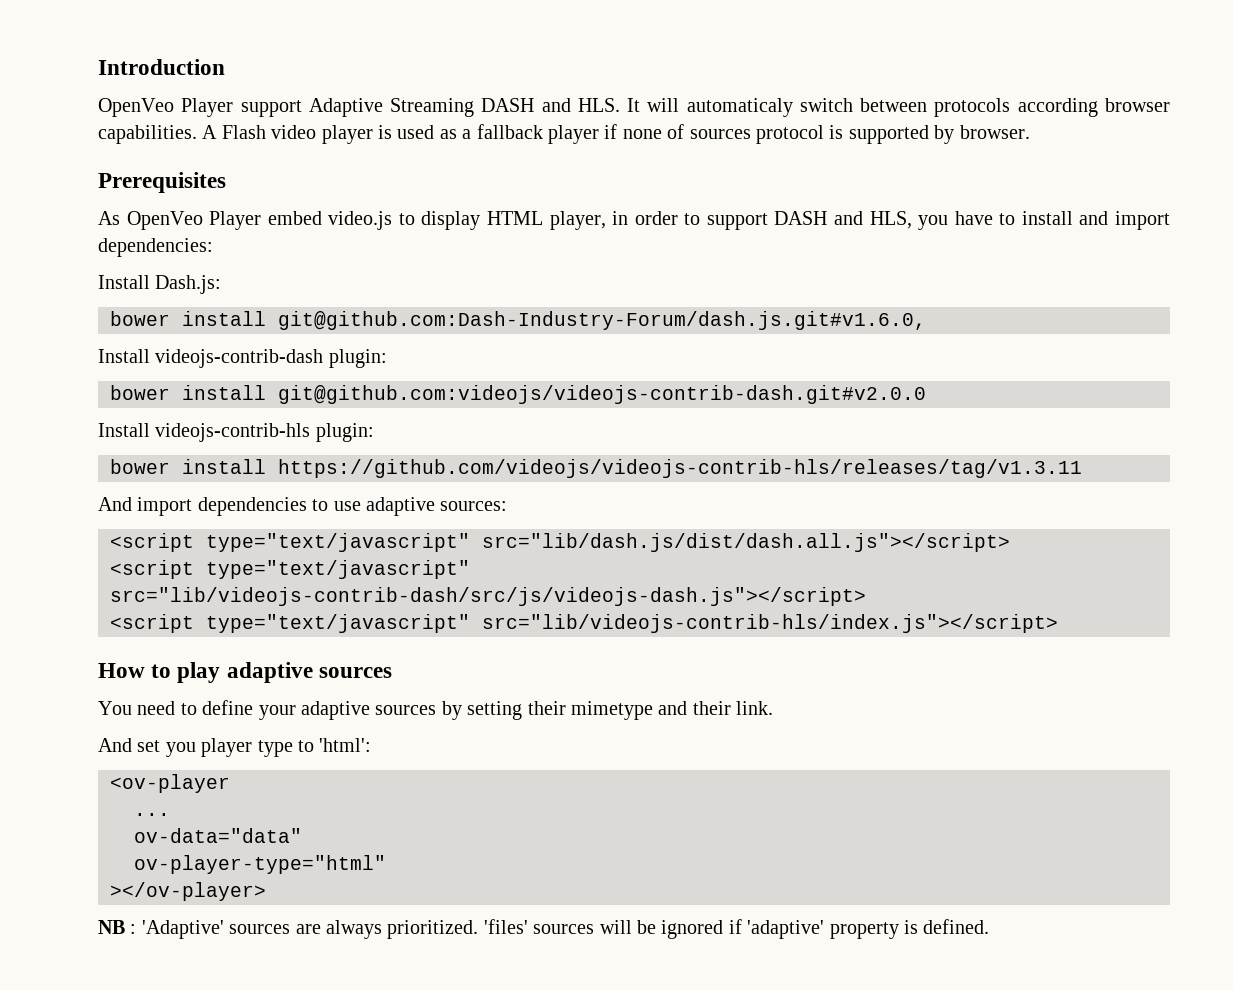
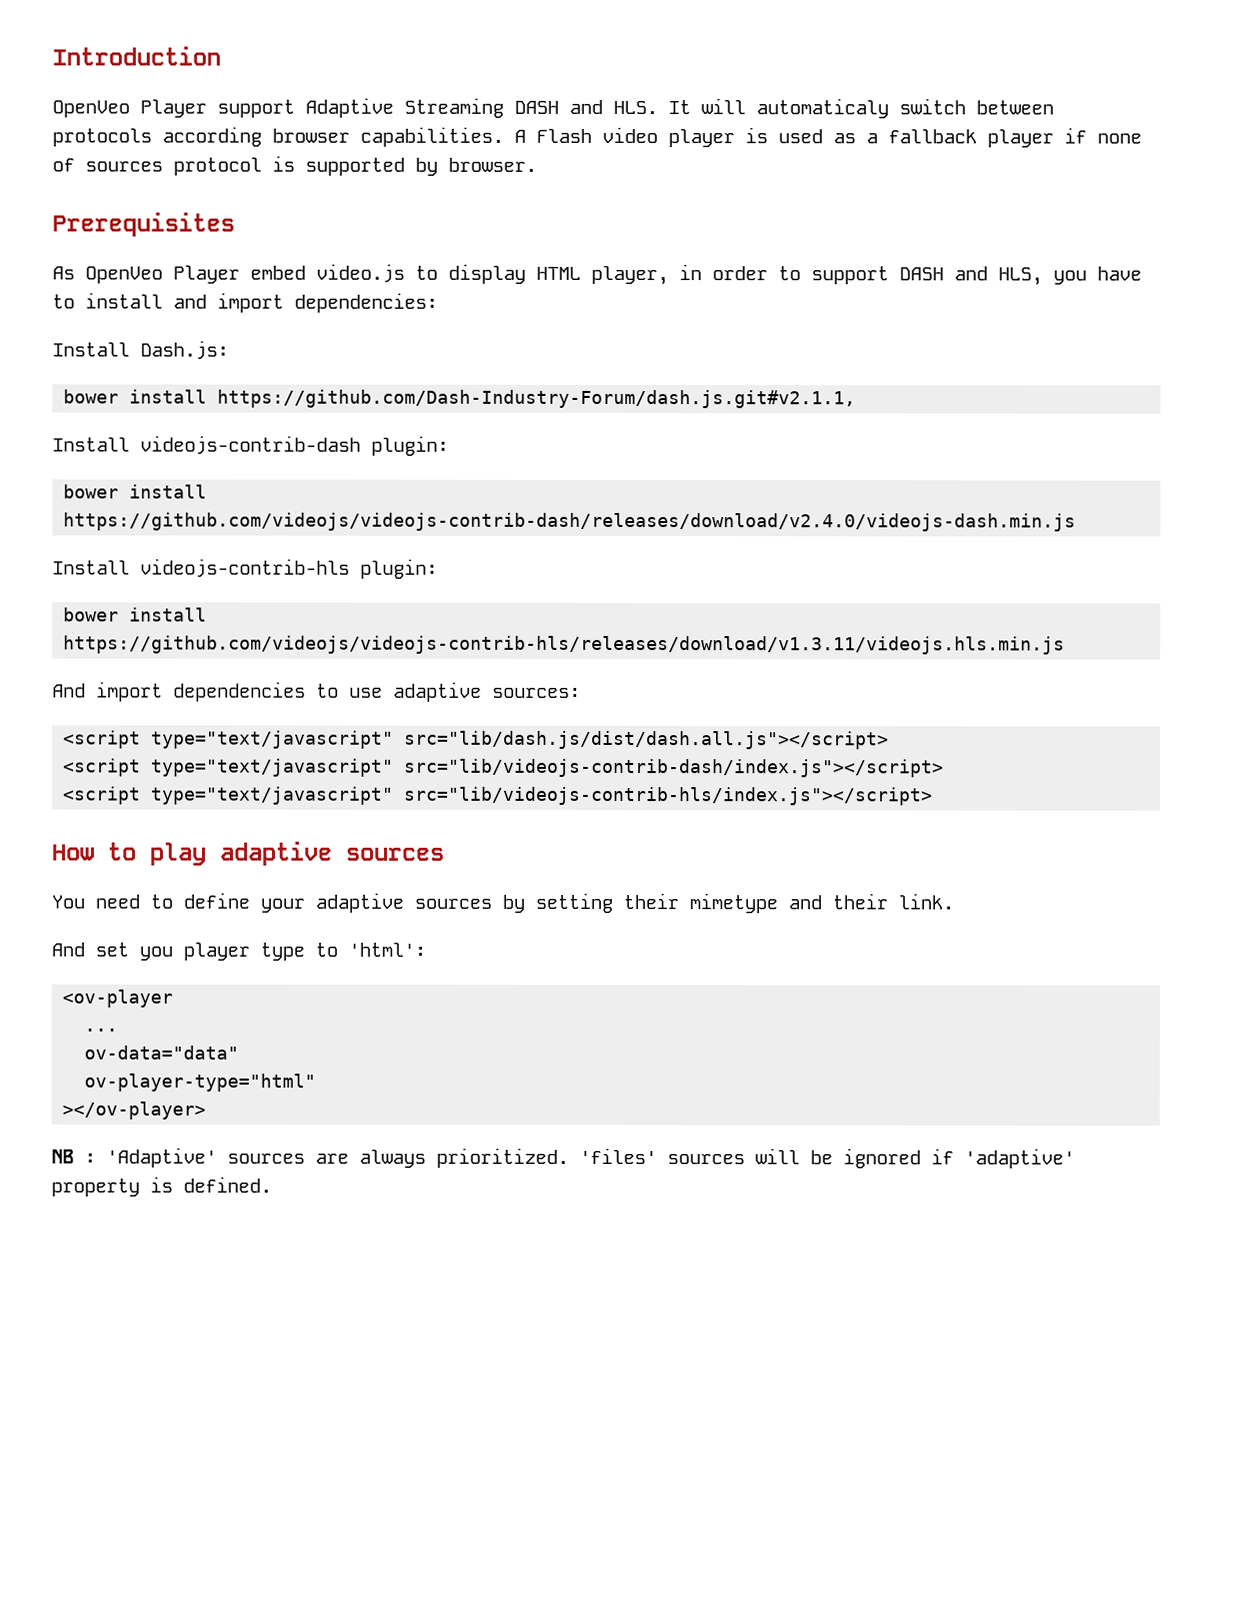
- bower install git@github.com:Dash-Industry-Forum/dash.js.git#v1.6.0,
+ bower install https://github.com/Dash-Industry-Forum/dash.js.git#v2.1.1,
- bower install git@github.com:videojs/videojs-contrib-dash.git#v2.0.0
+ bower install https://github.com/videojs/videojs-contrib-dash/releases/download/v2.4.0/videojs-dash.min.js
- bower install https://github.com/videojs/videojs-contrib-hls/releases/tag/v1.3.11
+ bower install https://github.com/videojs/videojs-contrib-hls/releases/download/v1.3.11/videojs.hls.min.js
- <script type="text/javascript" src="lib/videojs-contrib-dash/src/js/videojs-dash.js"></script>
+ <script type="text/javascript" src="lib/videojs-contrib-dash/index.js"></script>

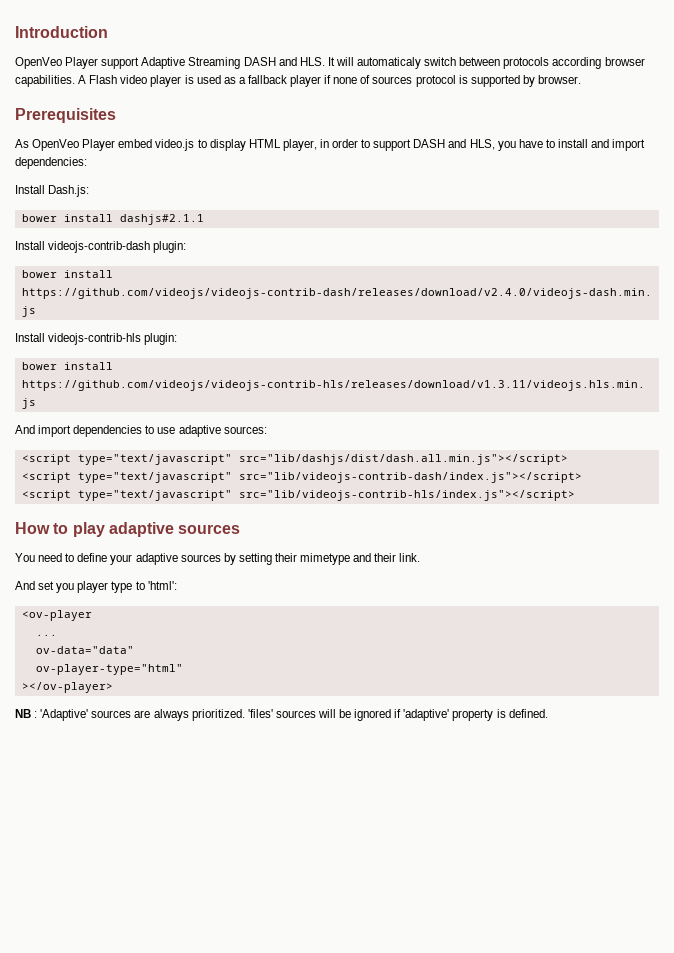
- bower install https://github.com/Dash-Industry-Forum/dash.js.git#v2.1.1,
+ bower install dashjs#2.1.1
- <script type="text/javascript" src="lib/dash.js/dist/dash.all.js"></script>
+ <script type="text/javascript" src="lib/dashjs/dist/dash.all.min.js"></script>

